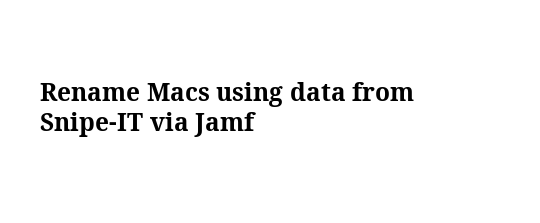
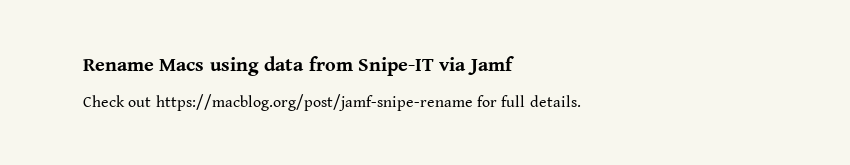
+ Check out https://macblog.org/post/jamf-snipe-rename for full details.

